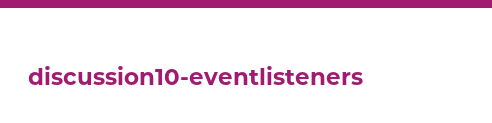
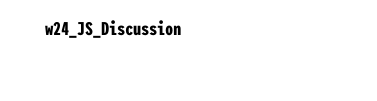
- discussion10-eventlisteners
+ w24_JS_Discussion

